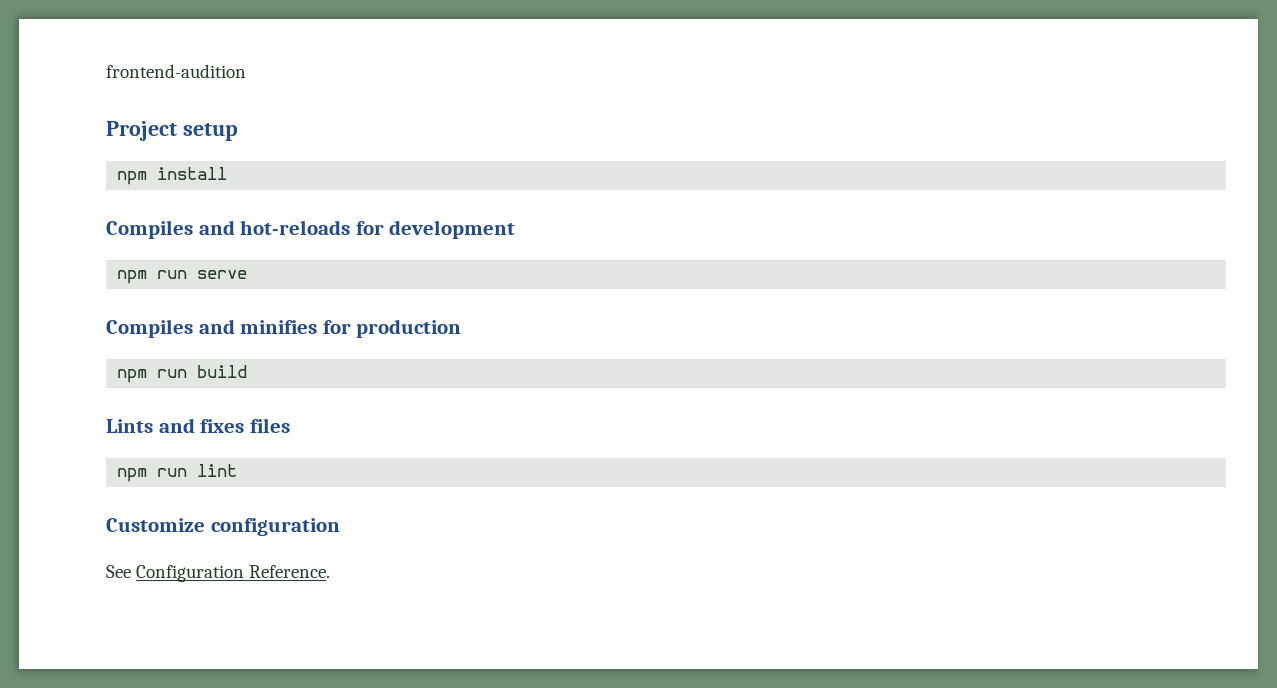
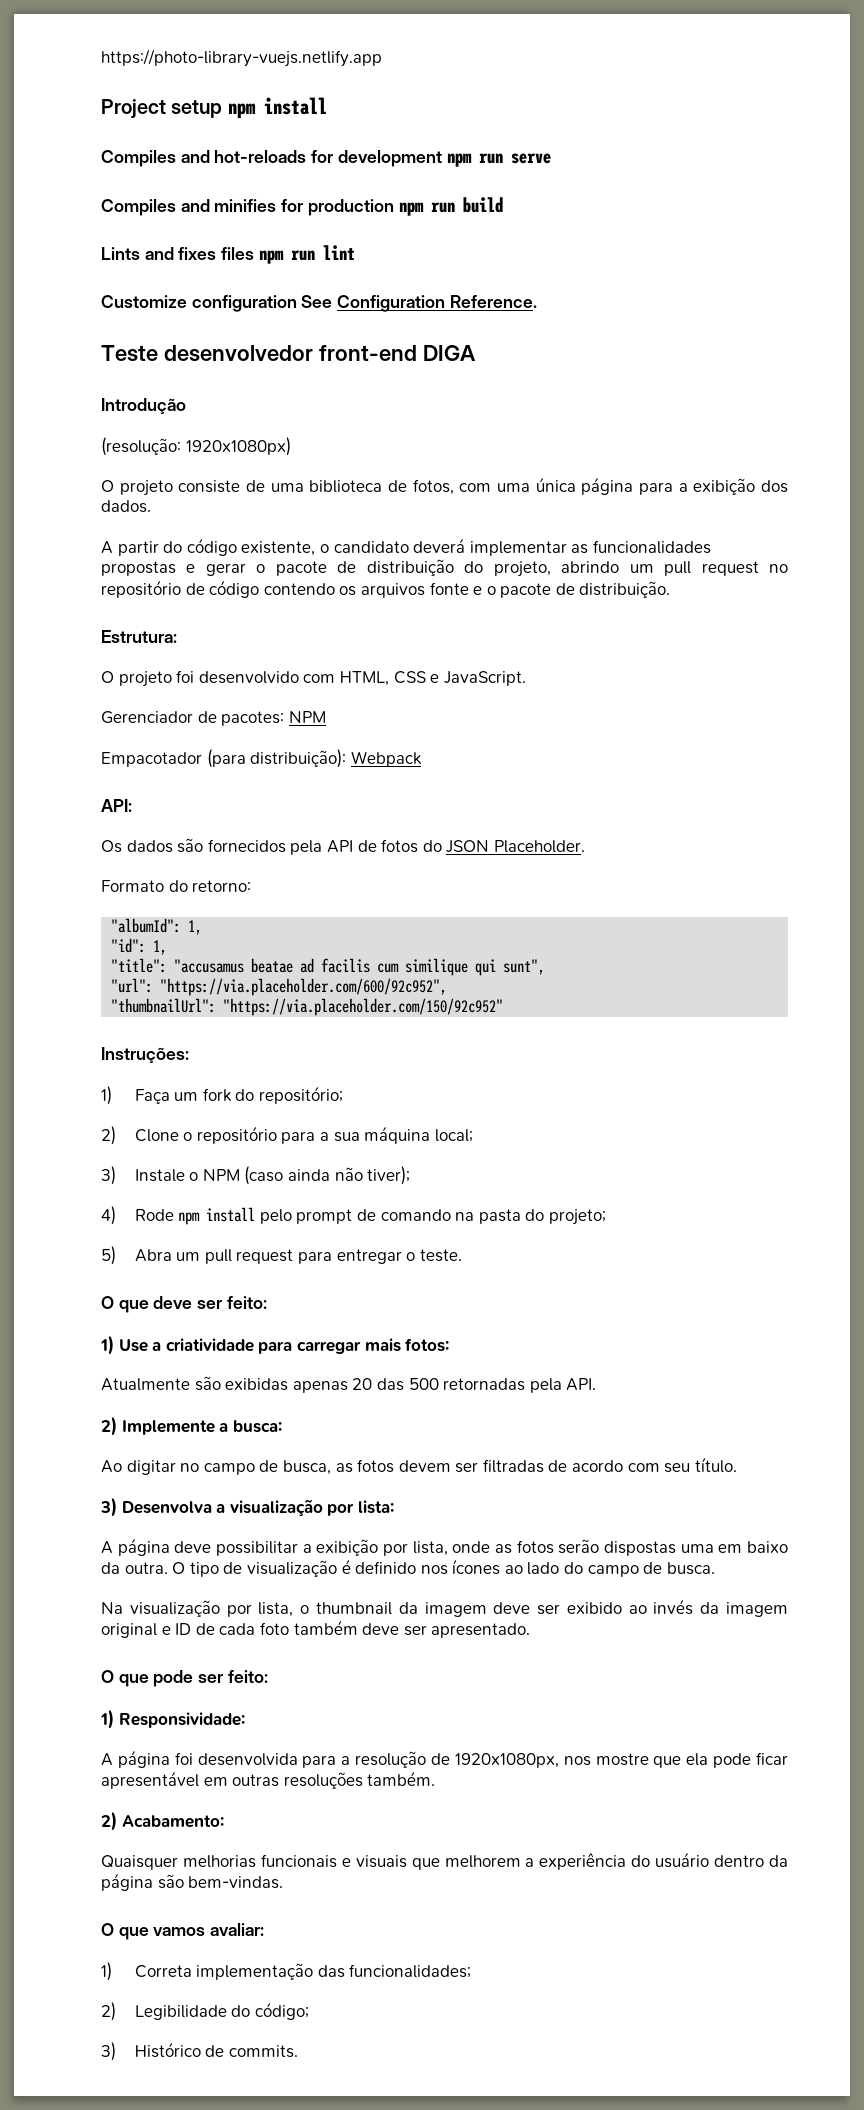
- frontend-audition
+ https://photo-library-vuejs.netlify.app
- Project setup
- npm install
+ Project setup npm install
- Compiles and hot-reloads for development
- npm run serve
+ Compiles and hot-reloads for development npm run serve
- Compiles and minifies for production
- npm run build
+ Compiles and minifies for production npm run build
- Lints and fixes files
- npm run lint
+ Lints and fixes files npm run lint
- Customize configuration
- See Configuration Reference.
+ Customize configuration See Configuration Reference.
+ Teste desenvolvedor front-end DIGA
+ Introdução
+ (resolução: 1920x1080px)
+ O projeto consiste de uma biblioteca de fotos, com uma única página para a exibição dos dados.
+ A partir do código existente, o candidato deverá implementar as funcionalidades propostas e gerar o pacote de distribuição do projeto, abrindo um pull request no repositório de código contendo os arquivos fonte e o pacote de distribuição.
+ Estrutura:
+ O projeto foi desenvolvido com HTML, CSS e JavaScript.
+ Gerenciador de pacotes: NPM
+ Empacotador (para distribuição): Webpack
+ API:
+ Os dados são fornecidos pela API de fotos do JSON Placeholder.
+ Formato do retorno:
+ "albumId": 1,
+ "id": 1,
+ "title": "accusamus beatae ad facilis cum similique qui sunt",
+ "url": "https://via.placeholder.com/600/92c952",
+ "thumbnailUrl": "https://via.placeholder.com/150/92c952"
+ Instruções:
+ 1) Faça um fork do repositório;
+ 2) Clone o repositório para a sua máquina local;
+ 3) Instale o NPM (caso ainda não tiver);
+ 4) Rode npm install pelo prompt de comando na pasta do projeto;
+ 5) Abra um pull request para entregar o teste.
+ O que deve ser feito:
+ 1) Use a criatividade para carregar mais fotos:
+ Atualmente são exibidas apenas 20 das 500 retornadas pela API.
+ 2) Implemente a busca:
+ Ao digitar no campo de busca, as fotos devem ser filtradas de acordo com seu título.
+ 3) Desenvolva a visualização por lista:
+ A página deve possibilitar a exibição por lista, onde as fotos serão dispostas uma em baixo da outra. O tipo de visualização é definido nos ícones ao lado do campo de busca.
+ Na visualização por lista, o thumbnail da imagem deve ser exibido ao invés da imagem original e ID de cada foto também deve ser apresentado.
+ O que pode ser feito:
+ 1) Responsividade:
+ A página foi desenvolvida para a resolução de 1920x1080px, nos mostre que ela pode ficar apresentável em outras resoluções também.
+ 2) Acabamento:
+ Quaisquer melhorias funcionais e visuais que melhorem a experiência do usuário dentro da página são bem-vindas.
+ O que vamos avaliar:
+ 1) Correta implementação das funcionalidades;
+ 2) Legibilidade do código;
+ 3) Histórico de commits.

